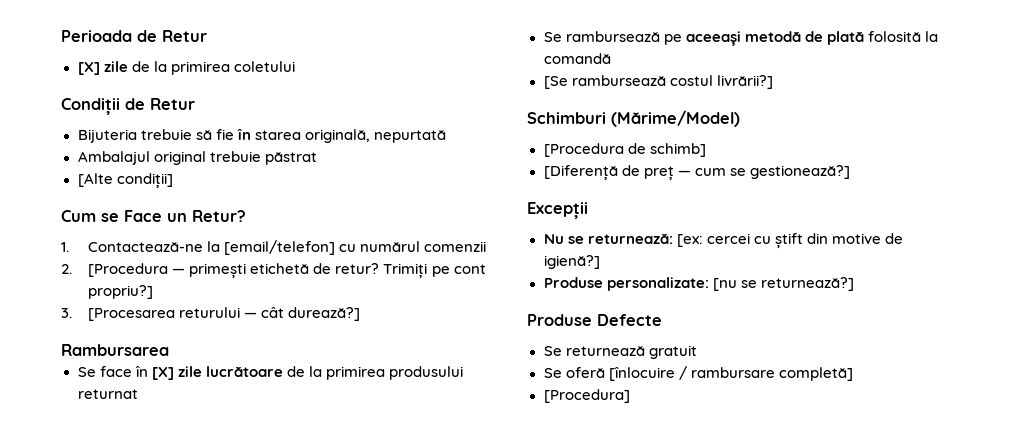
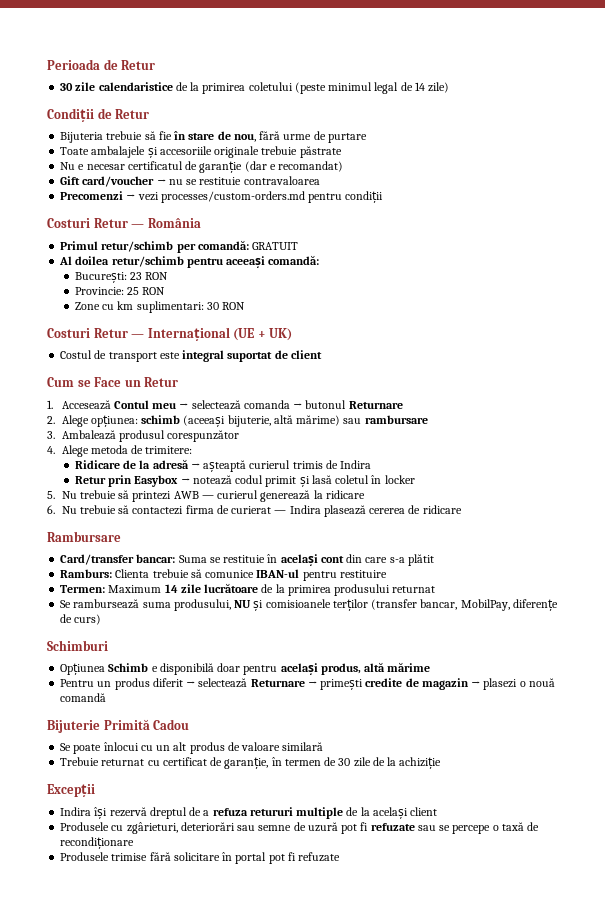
- [X] zile de la primirea coletului
+ 30 zile calendaristice de la primirea coletului (peste minimul legal de 14 zile)
- Bijuteria trebuie să fie în starea originală, nepurtată
- Ambalajul original trebuie păstrat
- [Alte condiții]
+ Bijuteria trebuie să fie în stare de nou, fără urme de purtare
+ Toate ambalajele și accesoriile originale trebuie păstrate
+ Nu e necesar certificatul de garanție (dar e recomandat)
+ Gift card/voucher → nu se restituie contravaloarea
+ Precomenzi → vezi processes/custom-orders.md pentru condiții
+ Costuri Retur — România
+ Primul retur/schimb per comandă: GRATUIT
+ Al doilea retur/schimb pentru aceeași comandă:
+ București: 23 RON
+ Provincie: 25 RON
+ Zone cu km suplimentari: 30 RON
+ Costuri Retur — Internațional (UE + UK)
+ Costul de transport este integral suportat de client
- Cum se Face un Retur?
+ Cum se Face un Retur
- 1. Contactează-ne la [email/telefon] cu numărul comenzii
- 2. [Procedura — primești etichetă de retur? Trimiți pe cont propriu?]
- 3. [Procesarea returului — cât durează?]
- Rambursarea
- Se face în [X] zile lucrătoare de la primirea produsului returnat
+ 1. Accesează Contul meu → selectează comanda → butonul Returnare
+ 2. Alege opțiunea: schimb (aceeași bijuterie, altă mărime) sau rambursare
+ 3. Ambalează produsul corespunzător
+ 4. Alege metoda de trimitere:
+ Ridicare de la adresă → așteaptă curierul trimis de Indira
+ Retur prin Easybox → notează codul primit și lasă coletul în locker
+ 5. Nu trebuie să printezi AWB — curierul generează la ridicare
+ 6. Nu trebuie să contactezi firma de curierat — Indira plasează cererea de ridicare
+ Rambursare
+ Card/transfer bancar: Suma se restituie în același cont din care s-a plătit
+ Ramburs: Clienta trebuie să comunice IBAN-ul pentru restituire
+ Termen: Maximum 14 zile lucrătoare de la primirea produsului returnat
- Se rambursează pe aceeași metodă de plată folosită la comandă
- [Se rambursează costul livrării?]
- Schimburi (Mărime/Model)
- [Procedura de schimb]
- [Diferență de preț — cum se gestionează?]
+ Se rambursează suma produsului, NU și comisioanele terților (transfer bancar, MobilPay, diferențe de curs)
+ Schimburi
+ Opțiunea Schimb e disponibilă doar pentru același produs, altă mărime
+ Pentru un produs diferit → selectează Returnare → primești credite de magazin → plasezi o nouă comandă
+ Bijuterie Primită Cadou
+ Se poate înlocui cu un alt produs de valoare similară
+ Trebuie returnat cu certificat de garanție, în termen de 30 zile de la achiziție
  Excepții
- Nu se returnează: [ex: cercei cu știft din motive de igienă?]
- Produse personalizate: [nu se returnează?]
- Produse Defecte
- Se returnează gratuit
- Se oferă [înlocuire / rambursare completă]
- [Procedura]
+ Indira își rezervă dreptul de a refuza retururi multiple de la același client
+ Produsele cu zgârieturi, deteriorări sau semne de uzură pot fi refuzate sau se percepe o taxă de recondiționare
+ Produsele trimise fără solicitare în portal pot fi refuzate

